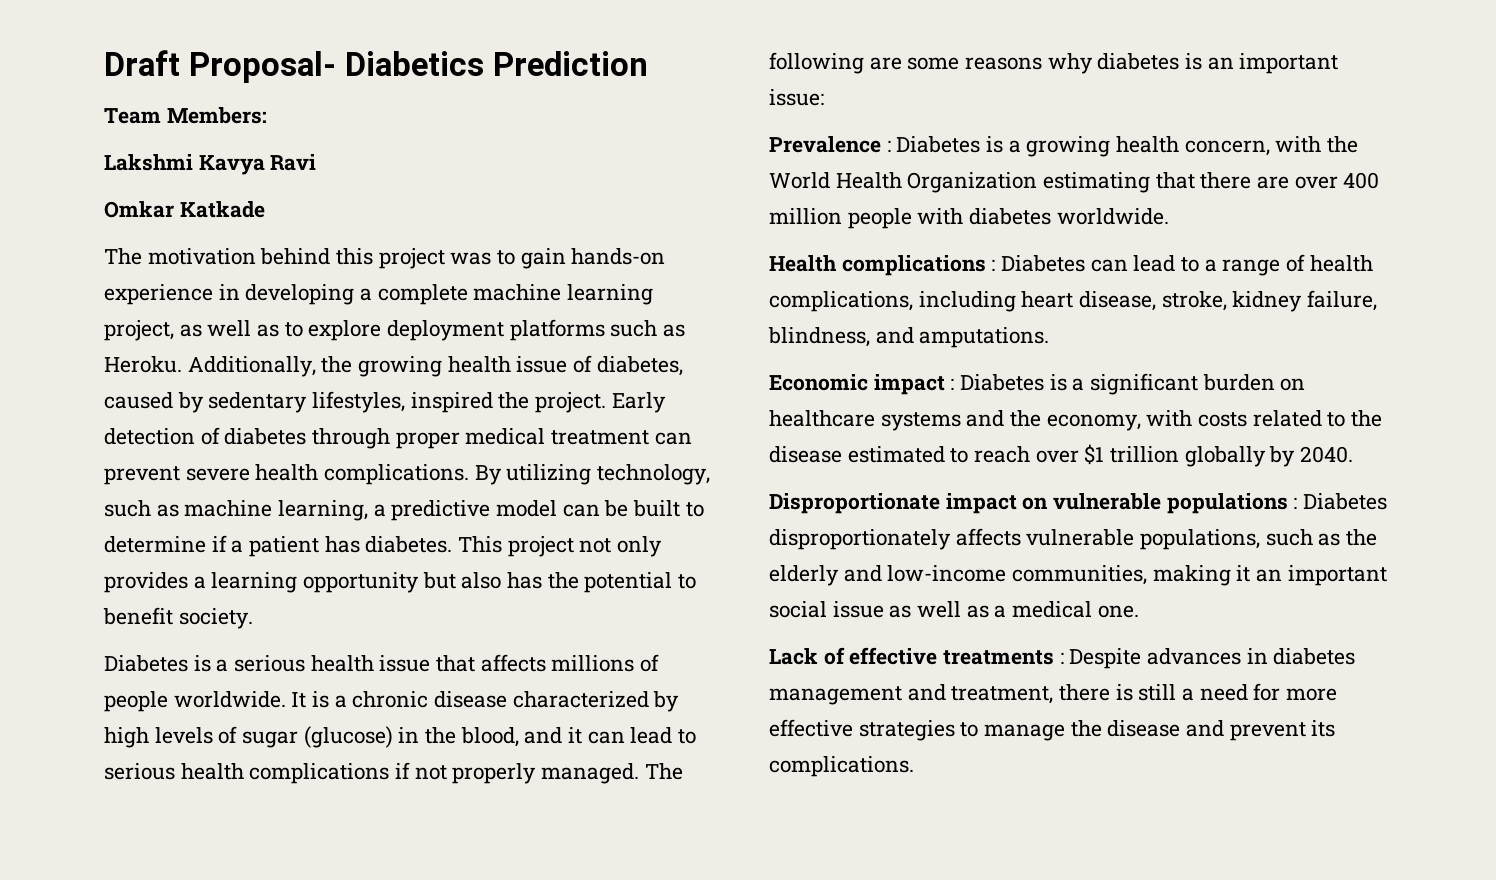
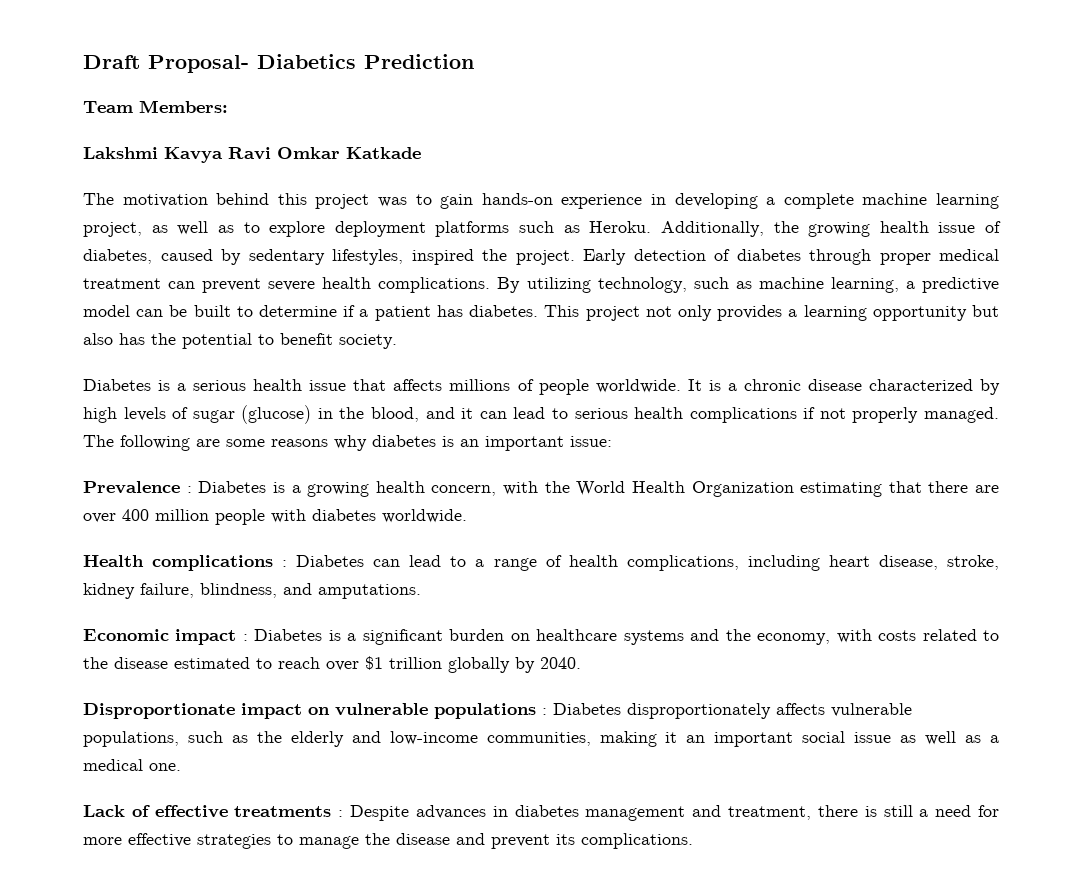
- Lakshmi Kavya Ravi
- Omkar Katkade
+ Lakshmi Kavya Ravi Omkar Katkade

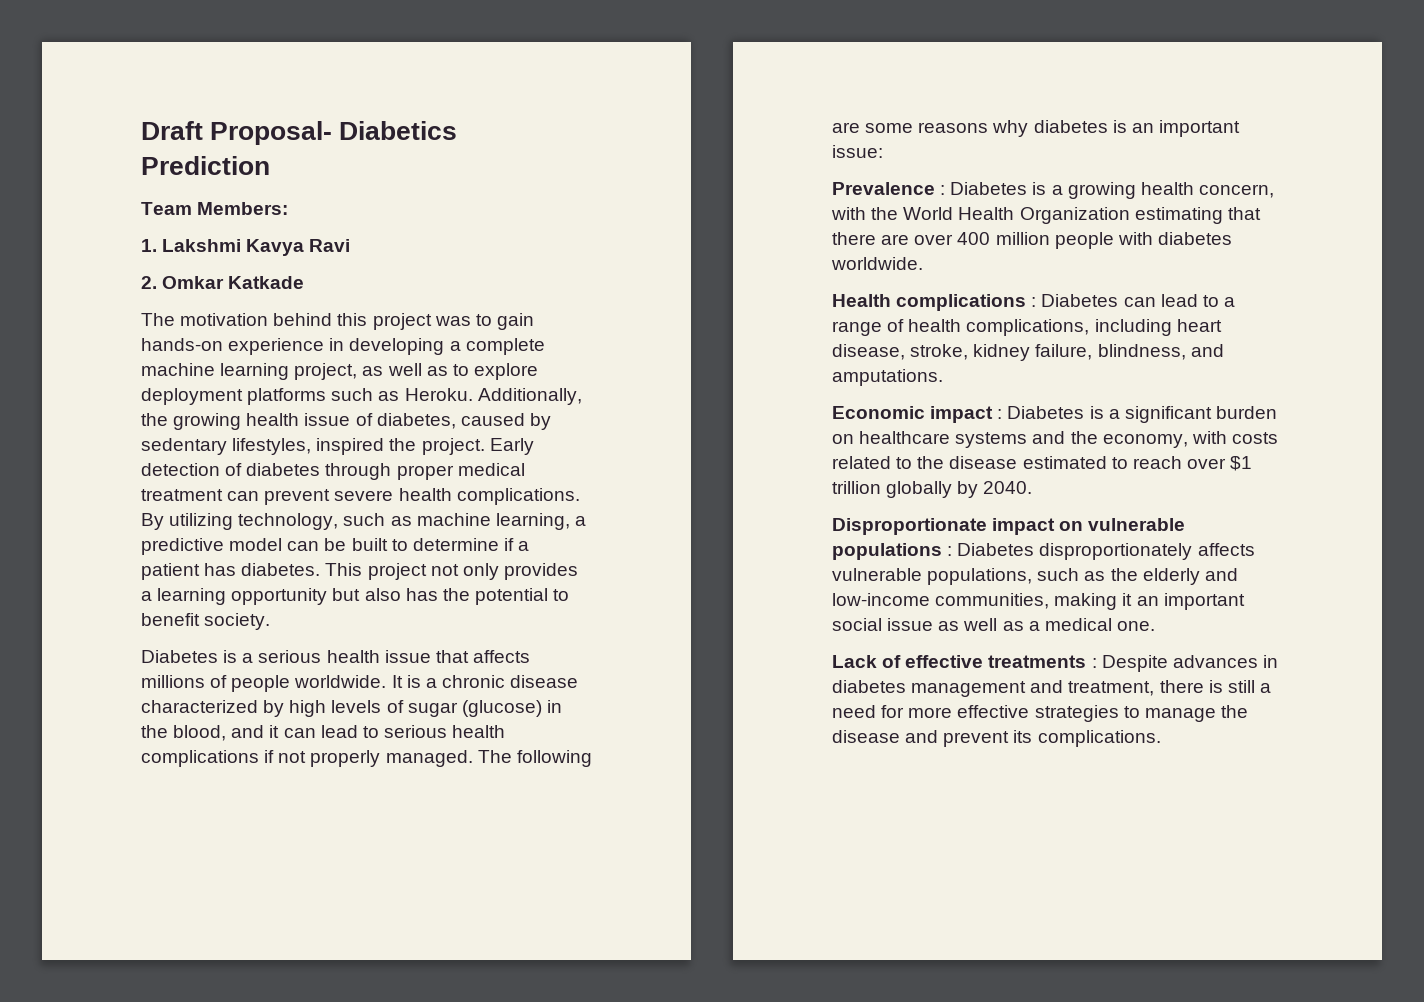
- Lakshmi Kavya Ravi Omkar Katkade
+ 1. Lakshmi Kavya Ravi
+ 2. Omkar Katkade

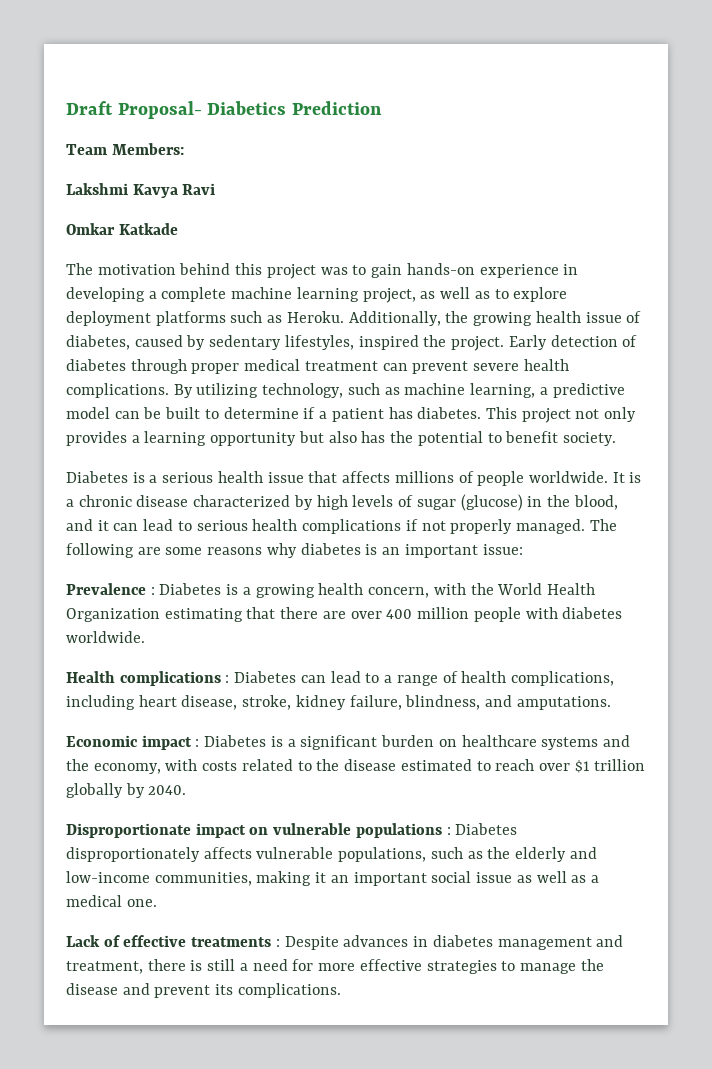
- 1. Lakshmi Kavya Ravi
+ Lakshmi Kavya Ravi
- 2. Omkar Katkade
+ Omkar Katkade

